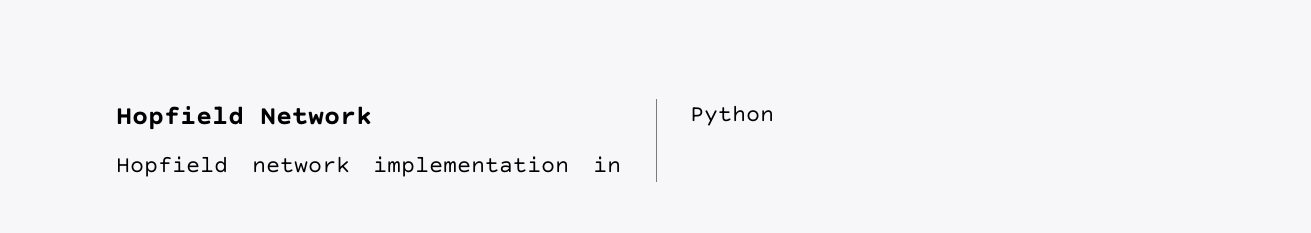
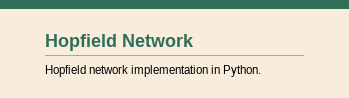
- Hopfield network implementation in Python
+ Hopfield network implementation in Python.

